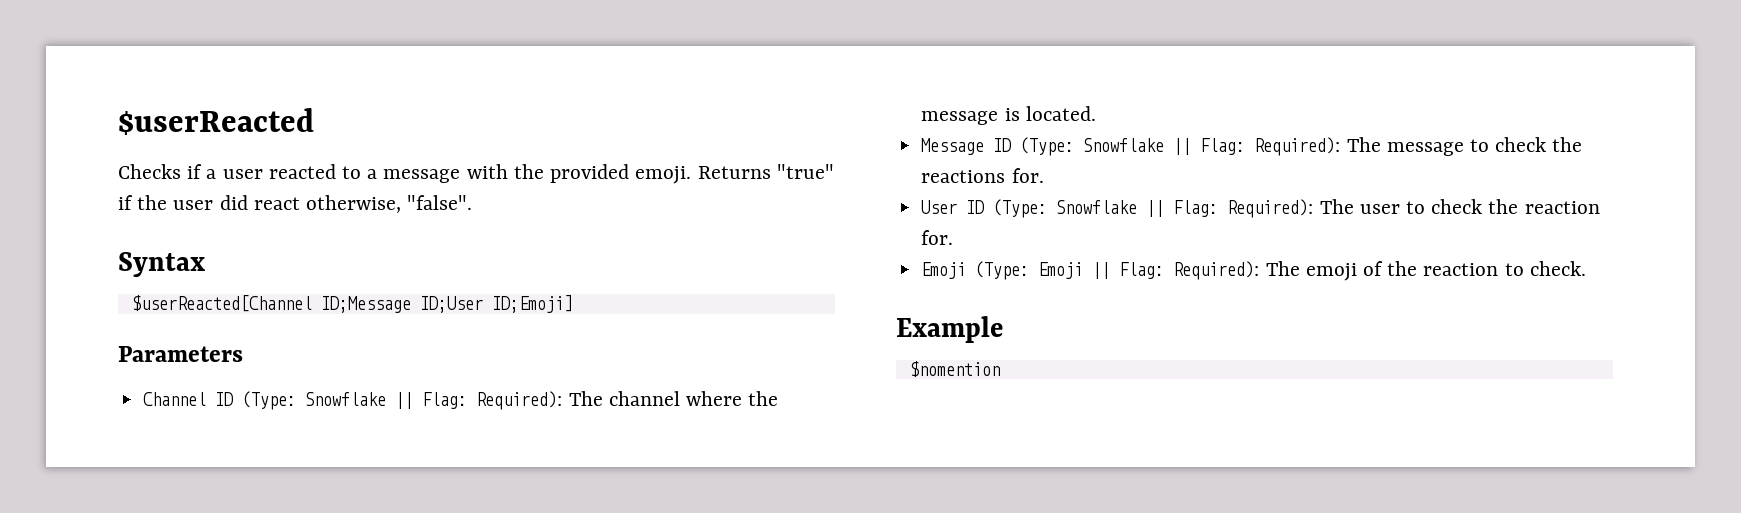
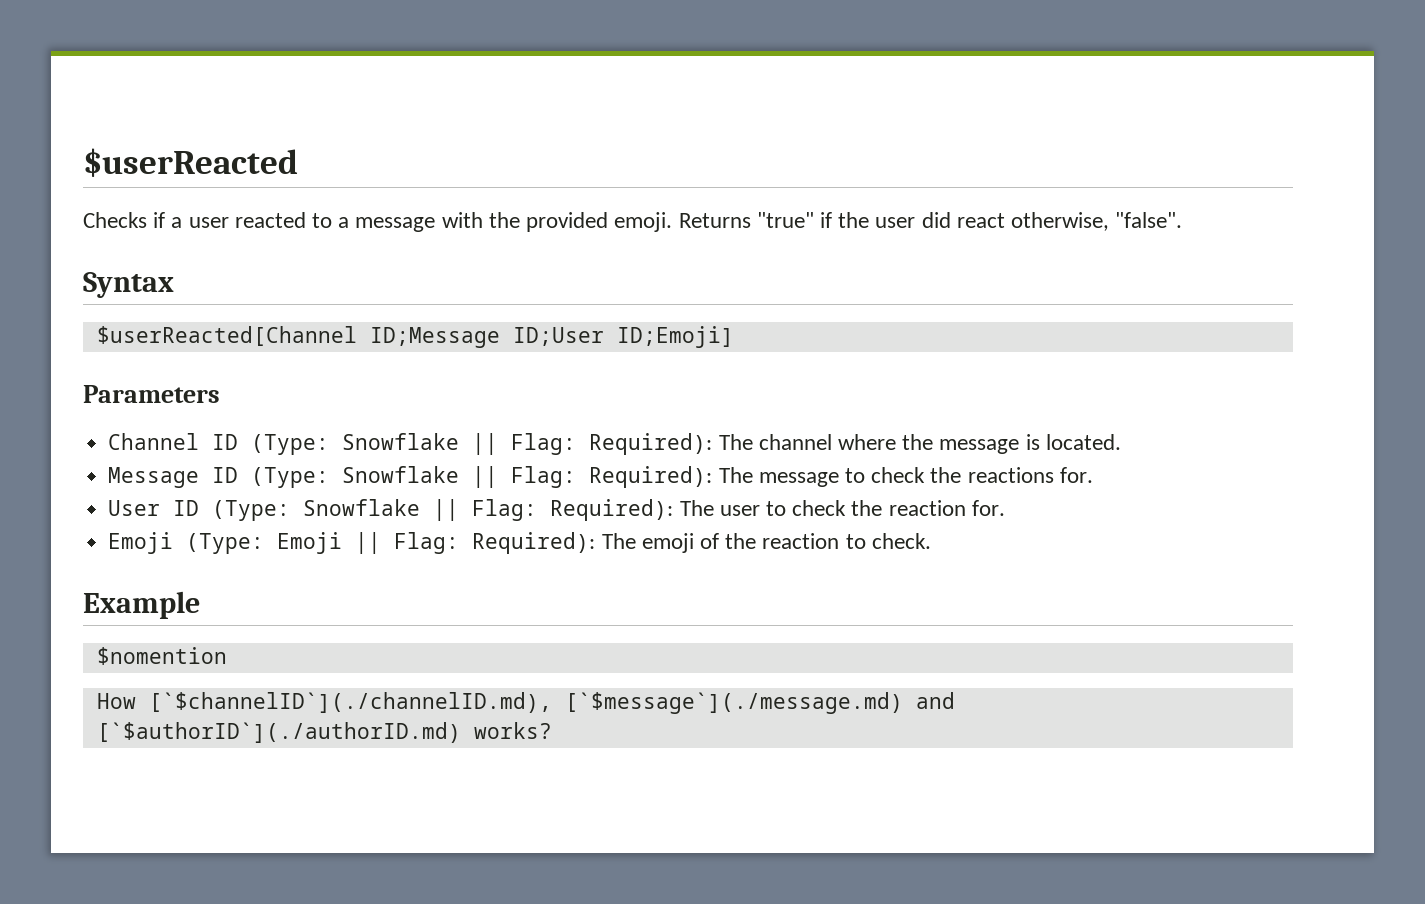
+ How [`$channelID`](./channelID.md), [`$message`](./message.md) and [`$authorID`](./authorID.md) works?

